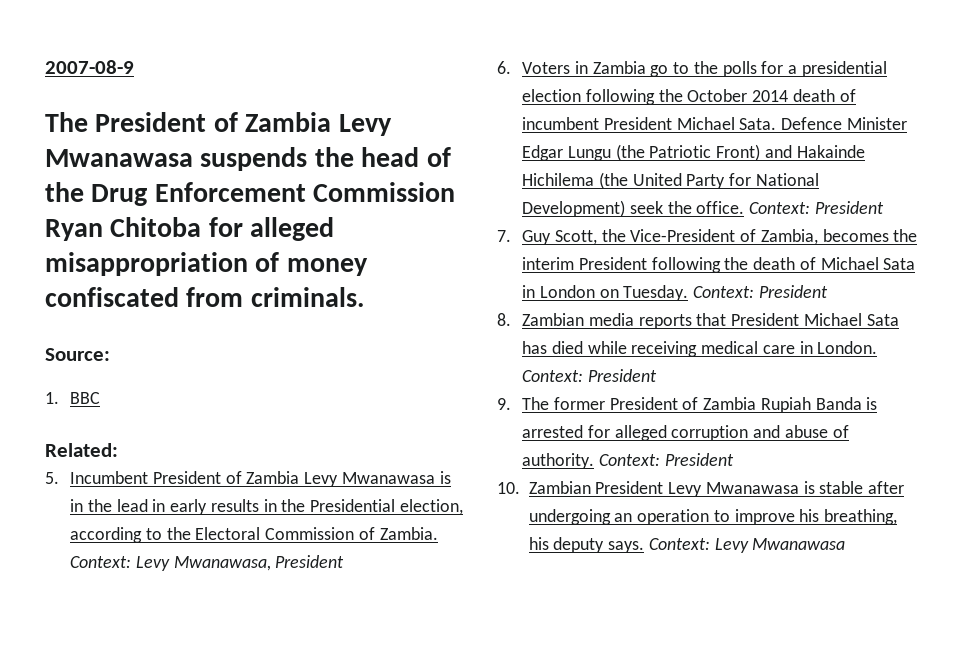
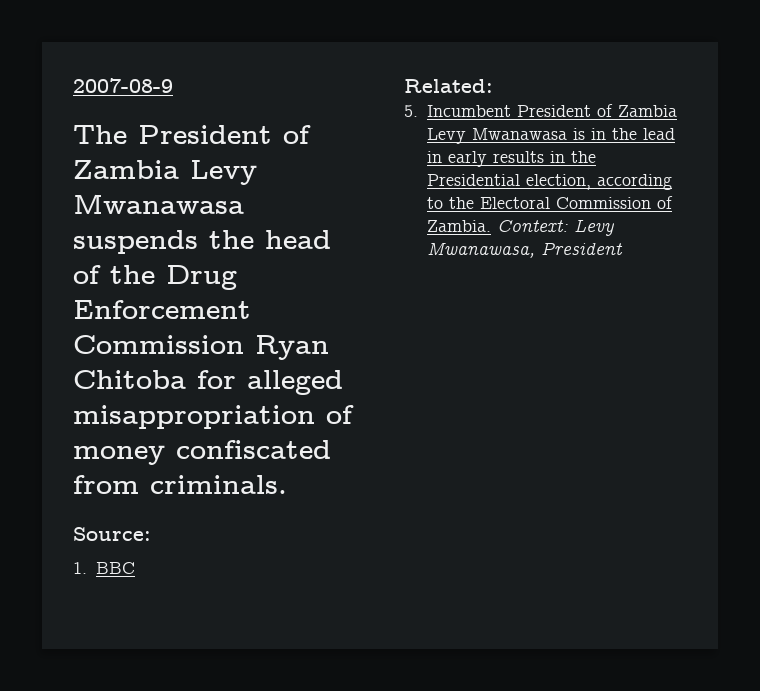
- 6. Voters in Zambia go to the polls for a presidential election following the October 2014 death of incumbent President Michael Sata. Defence Minister Edgar Lungu (the Patriotic Front) and Hakainde Hichilema (the United Party for National Development) seek the office. Context: President
- 7. Guy Scott, the Vice-President of Zambia, becomes the interim President following the death of Michael Sata in London on Tuesday. Context: President
- 8. Zambian media reports that President Michael Sata has died while receiving medical care in London. Context: President
- 9. The former President of Zambia Rupiah Banda is arrested for alleged corruption and abuse of authority. Context: President
- 10. Zambian President Levy Mwanawasa is stable after undergoing an operation to improve his breathing, his deputy says. Context: Levy Mwanawasa

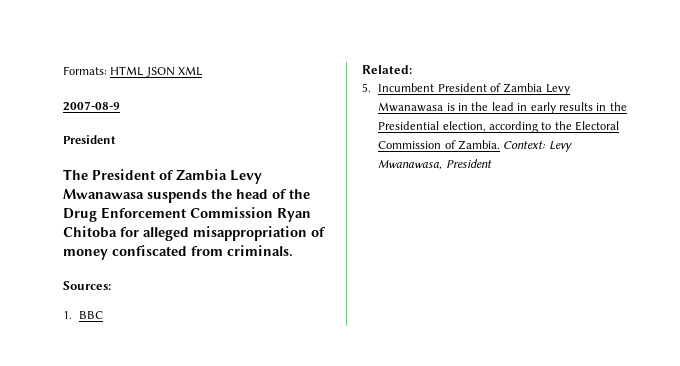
+ Formats: HTML JSON XML
  2007-08-9
+ President
- Source:
+ Sources:

